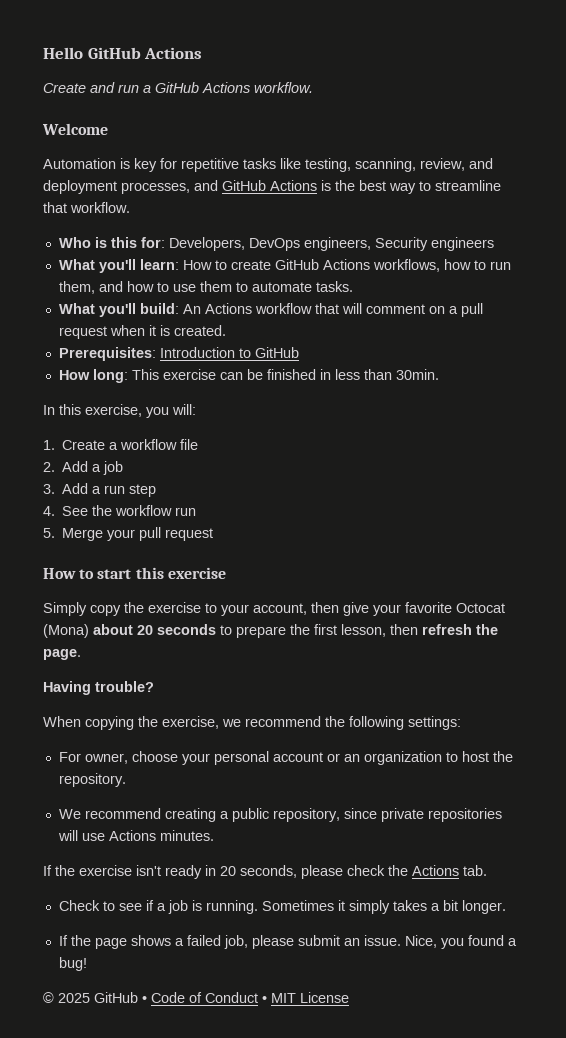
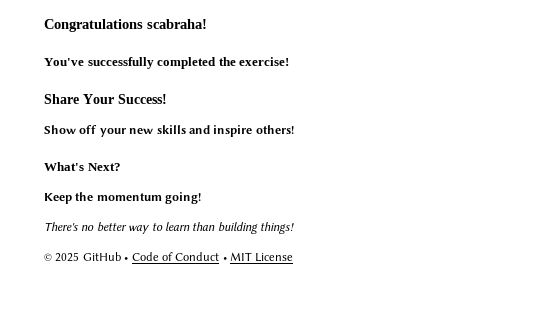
- Hello GitHub Actions
- Create and run a GitHub Actions workflow.
- Welcome
- Automation is key for repetitive tasks like testing, scanning, review, and deployment processes, and GitHub Actions is the best way to streamline that workflow.
- Who is this for: Developers, DevOps engineers, Security engineers
- What you'll learn: How to create GitHub Actions workflows, how to run them, and how to use them to automate tasks.
- What you'll build: An Actions workflow that will comment on a pull request when it is created.
- Prerequisites: Introduction to GitHub
- How long: This exercise can be finished in less than 30min.
- In this exercise, you will:
- 1. Create a workflow file
- 2. Add a job
- 3. Add a run step
- 4. See the workflow run
- 5. Merge your pull request
- How to start this exercise
- Simply copy the exercise to your account, then give your favorite Octocat (Mona) about 20 seconds to prepare the first lesson, then refresh the page.
- Having trouble?
- When copying the exercise, we recommend the following settings:
- For owner, choose your personal account or an organization to host the repository.
- We recommend creating a public repository, since private repositories will use Actions minutes.
- If the exercise isn't ready in 20 seconds, please check the Actions tab.
- Check to see if a job is running. Sometimes it simply takes a bit longer.
- If the page shows a failed job, please submit an issue. Nice, you found a bug!
+ Congratulations scabraha!
+ You've successfully completed the exercise!
+ Share Your Success!
+ Show off your new skills and inspire others!
+ What's Next?
+ Keep the momentum going!
+ There's no better way to learn than building things!

